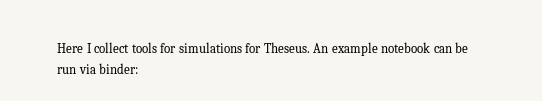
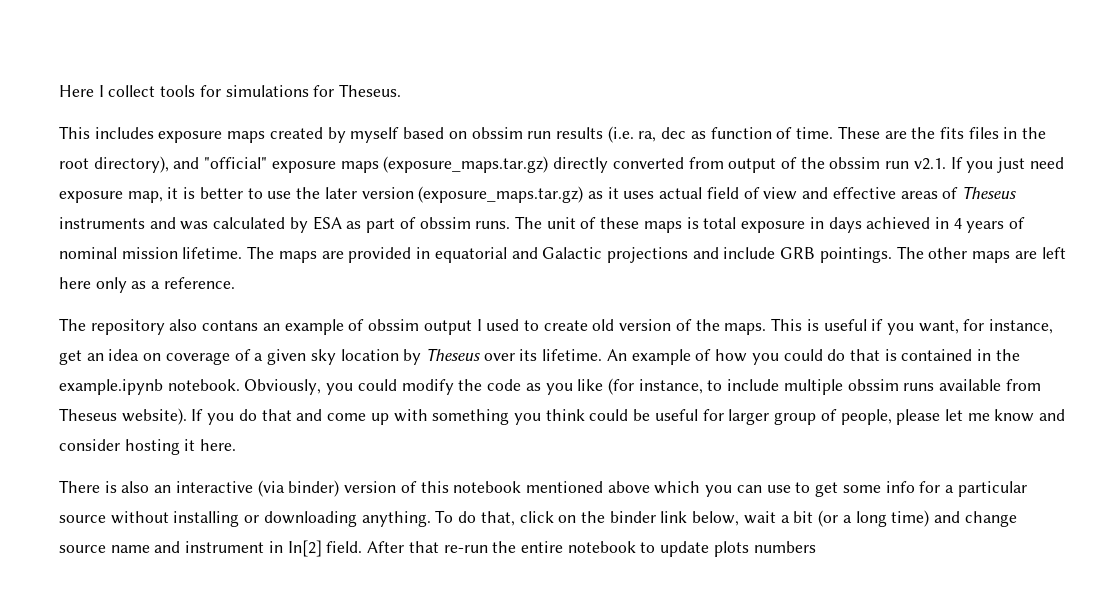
- Here I collect tools for simulations for Theseus. An example notebook can be run via binder:
+ Here I collect tools for simulations for Theseus.
+ This includes exposure maps created by myself based on obssim run results (i.e. ra, dec as function of time. These are the fits files in the root directory), and "official" exposure maps (exposure_maps.tar.gz) directly converted from output of the obssim run v2.1. If you just need exposure map, it is better to use the later version (exposure_maps.tar.gz) as it uses actual field of view and effective areas of Theseus instruments and was calculated by ESA as part of obssim runs. The unit of these maps is total exposure in days achieved in 4 years of nominal mission lifetime. The maps are provided in equatorial and Galactic projections and include GRB pointings. The other maps are left here only as a reference.
+ The repository also contans an example of obssim output I used to create old version of the maps. This is useful if you want, for instance, get an idea on coverage of a given sky location by Theseus over its lifetime. An example of how you could do that is contained in the example.ipynb notebook. Obviously, you could modify the code as you like (for instance, to include multiple obssim runs available from Theseus website). If you do that and come up with something you think could be useful for larger group of people, please let me know and consider hosting it here.
+ There is also an interactive (via binder) version of this notebook mentioned above which you can use to get some info for a particular source without installing or downloading anything. To do that, click on the binder link below, wait a bit (or a long time) and change source name and instrument in In[2] field. After that re-run the entire notebook to update plots numbers

